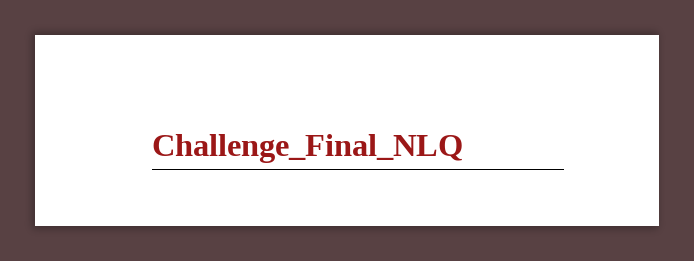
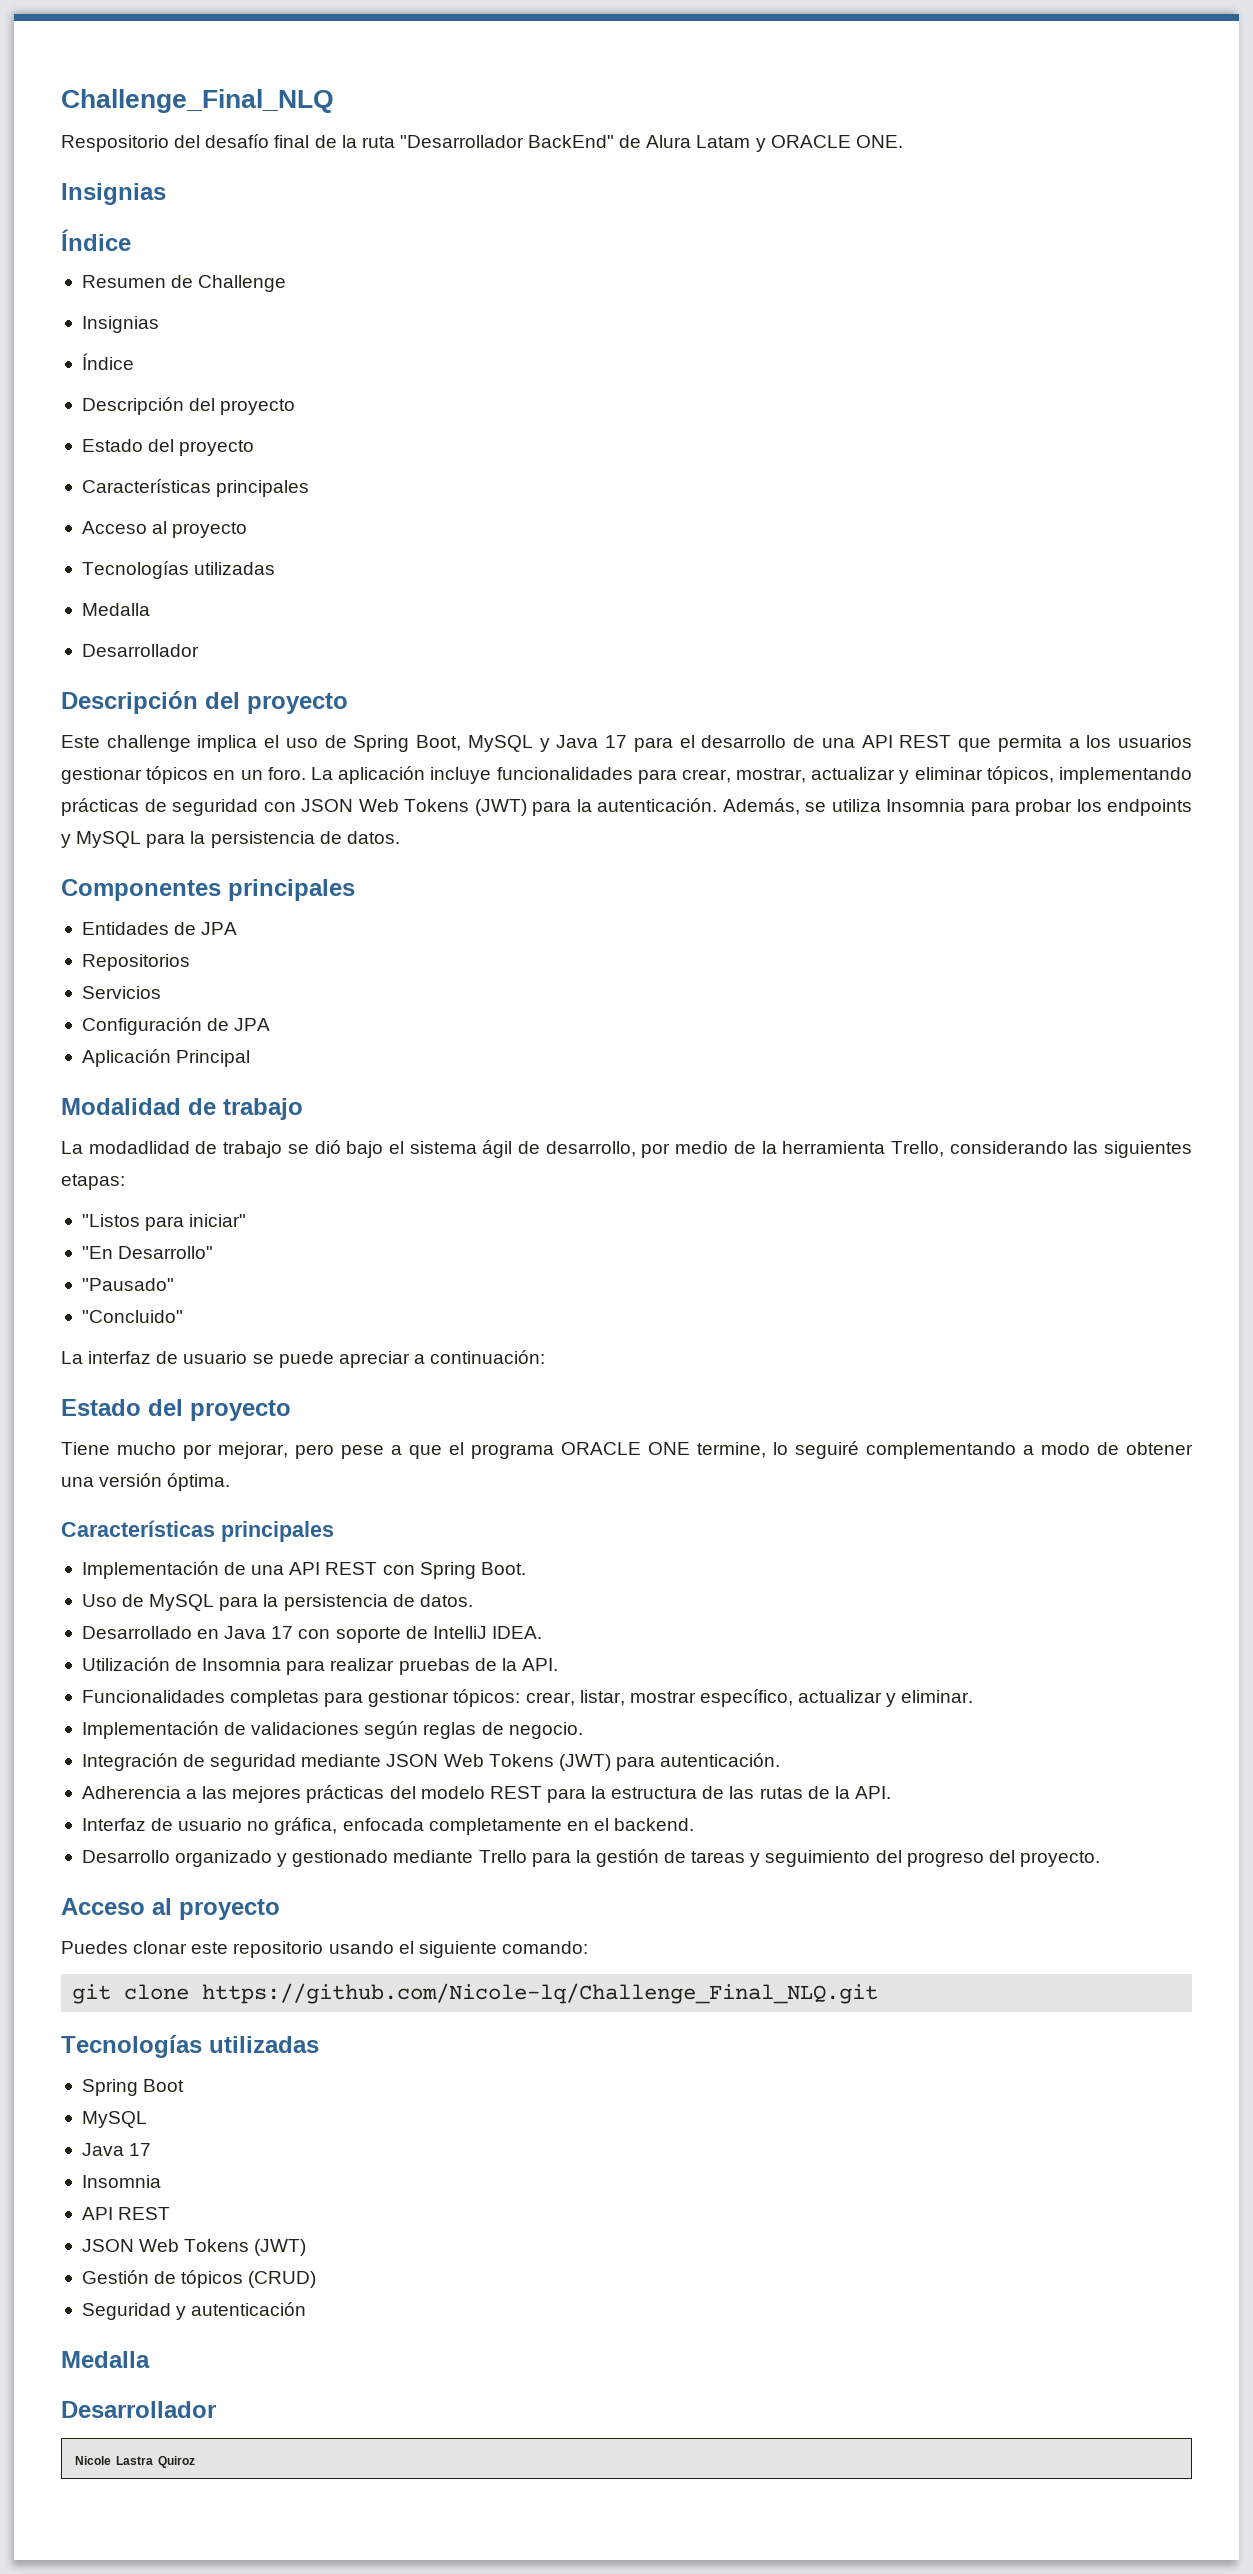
+ Respositorio del desafío final de la ruta "Desarrollador BackEnd" de Alura Latam y ORACLE ONE.
+ Insignias
+ Índice
+ Resumen de Challenge
+ Insignias
+ Índice
+ Descripción del proyecto
+ Estado del proyecto
+ Características principales
+ Acceso al proyecto
+ Tecnologías utilizadas
+ Medalla
+ Desarrollador
+ Descripción del proyecto
+ Este challenge implica el uso de Spring Boot, MySQL y Java 17 para el desarrollo de una API REST que permita a los usuarios gestionar tópicos en un foro. La aplicación incluye funcionalidades para crear, mostrar, actualizar y eliminar tópicos, implementando prácticas de seguridad con JSON Web Tokens (JWT) para la autenticación. Además, se utiliza Insomnia para probar los endpoints y MySQL para la persistencia de datos.
+ Componentes principales
+ Entidades de JPA
+ Repositorios
+ Servicios
+ Configuración de JPA
+ Aplicación Principal
+ Modalidad de trabajo
+ La modadlidad de trabajo se dió bajo el sistema ágil de desarrollo, por medio de la herramienta Trello, considerando las siguientes etapas:
+ "Listos para iniciar"
+ "En Desarrollo"
+ "Pausado"
+ "Concluido"
+ La interfaz de usuario se puede apreciar a continuación:
+ Estado del proyecto
+ Tiene mucho por mejorar, pero pese a que el programa ORACLE ONE termine, lo seguiré complementando a modo de obtener una versión óptima.
+ Características principales
+ Implementación de una API REST con Spring Boot.
+ Uso de MySQL para la persistencia de datos.
+ Desarrollado en Java 17 con soporte de IntelliJ IDEA.
+ Utilización de Insomnia para realizar pruebas de la API.
+ Funcionalidades completas para gestionar tópicos: crear, listar, mostrar específico, actualizar y eliminar.
+ Implementación de validaciones según reglas de negocio.
+ Integración de seguridad mediante JSON Web Tokens (JWT) para autenticación.
+ Adherencia a las mejores prácticas del modelo REST para la estructura de las rutas de la API.
+ Interfaz de usuario no gráfica, enfocada completamente en el backend.
+ Desarrollo organizado y gestionado mediante Trello para la gestión de tareas y seguimiento del progreso del proyecto.
+ Acceso al proyecto
+ Puedes clonar este repositorio usando el siguiente comando:
+ git clone https://github.com/Nicole-lq/Challenge_Final_NLQ.git
+ Tecnologías utilizadas
+ Spring Boot
+ MySQL
+ Java 17
+ Insomnia
+ API REST
+ JSON Web Tokens (JWT)
+ Gestión de tópicos (CRUD)
+ Seguridad y autenticación
+ Medalla
+ Desarrollador
+ Nicole Lastra Quiroz

